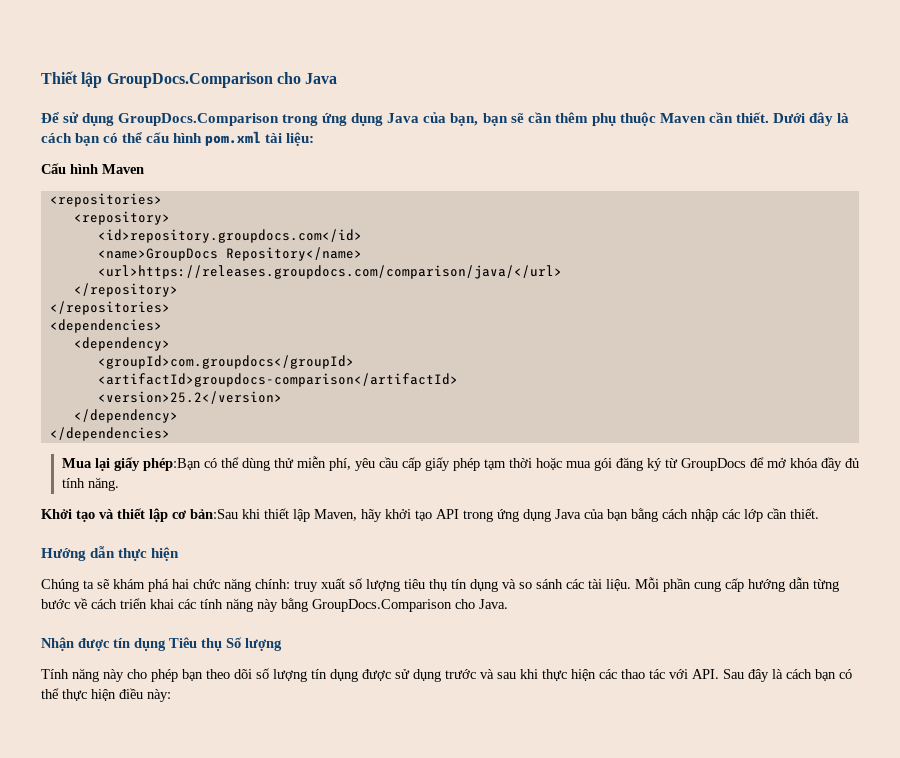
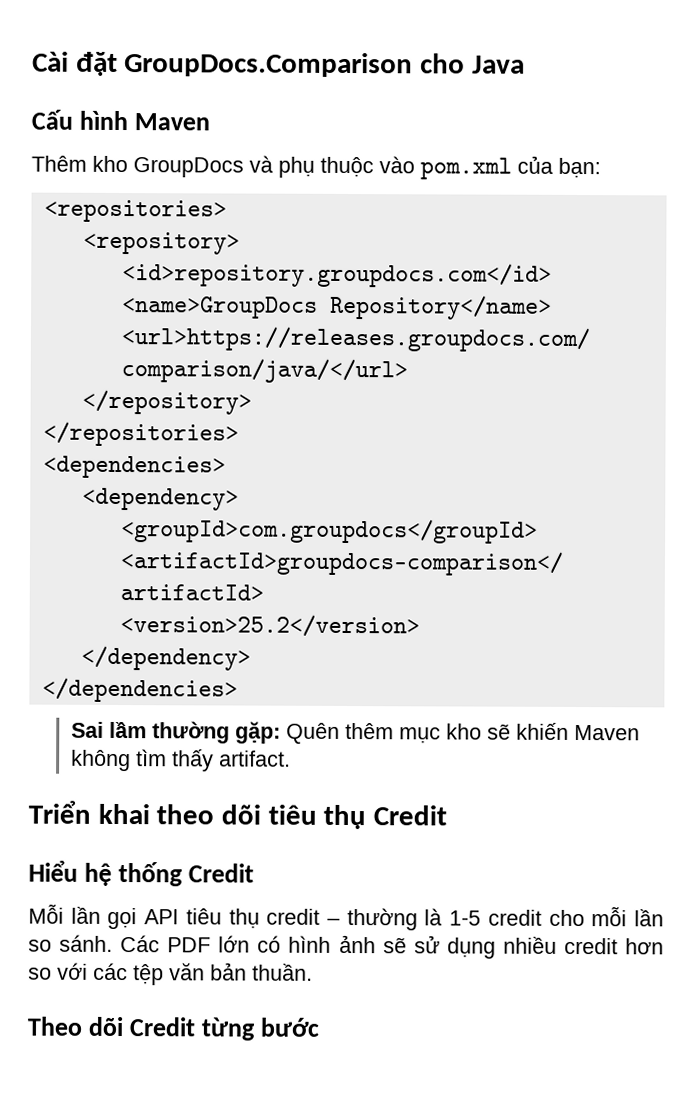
- Thiết lập GroupDocs.Comparison cho Java
+ Cài đặt GroupDocs.Comparison cho Java
- Để sử dụng GroupDocs.Comparison trong ứng dụng Java của bạn, bạn sẽ cần thêm phụ thuộc Maven cần thiết. Dưới đây là cách bạn có thể cấu hình pom.xml tài liệu:
  Cấu hình Maven
+ Thêm kho GroupDocs và phụ thuộc vào pom.xml của bạn:
- Mua lại giấy phép:Bạn có thể dùng thử miễn phí, yêu cầu cấp giấy phép tạm thời hoặc mua gói đăng ký từ GroupDocs để mở khóa đầy đủ tính năng.
- Khởi tạo và thiết lập cơ bản:Sau khi thiết lập Maven, hãy khởi tạo API trong ứng dụng Java của bạn bằng cách nhập các lớp cần thiết.
- Hướng dẫn thực hiện
- Chúng ta sẽ khám phá hai chức năng chính: truy xuất số lượng tiêu thụ tín dụng và so sánh các tài liệu. Mỗi phần cung cấp hướng dẫn từng bước về cách triển khai các tính năng này bằng GroupDocs.Comparison cho Java.
- Nhận được tín dụng Tiêu thụ Số lượng
- Tính năng này cho phép bạn theo dõi số lượng tín dụng được sử dụng trước và sau khi thực hiện các thao tác với API. Sau đây là cách bạn có thể thực hiện điều này:
+ Sai lầm thường gặp: Quên thêm mục kho sẽ khiến Maven không tìm thấy artifact.
+ Triển khai theo dõi tiêu thụ Credit
+ Hiểu hệ thống Credit
+ Mỗi lần gọi API tiêu thụ credit – thường là 1‑5 credit cho mỗi lần so sánh. Các PDF lớn có hình ảnh sẽ sử dụng nhiều credit hơn so với các tệp văn bản thuần.
+ Theo dõi Credit từng bước

